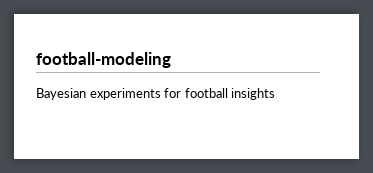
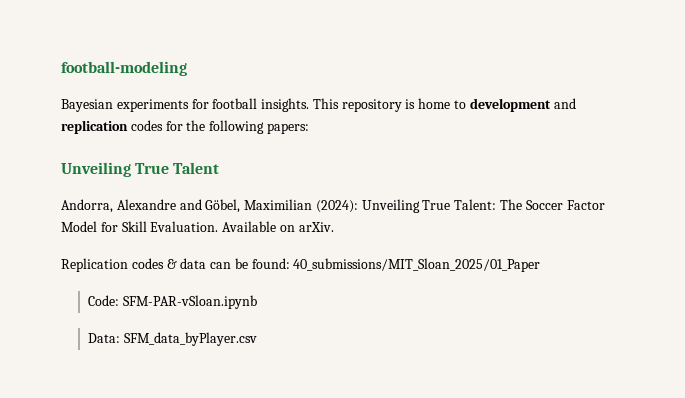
- Bayesian experiments for football insights
+ Bayesian experiments for football insights. This repository is home to development and replication codes for the following papers:
+ Unveiling True Talent
+ Andorra, Alexandre and Göbel, Maximilian (2024): Unveiling True Talent: The Soccer Factor Model for Skill Evaluation. Available on arXiv.
+ Replication codes & data can be found: 40_submissions/MIT_Sloan_2025/01_Paper
+ Code: SFM-PAR-vSloan.ipynb
+ Data: SFM_data_byPlayer.csv

